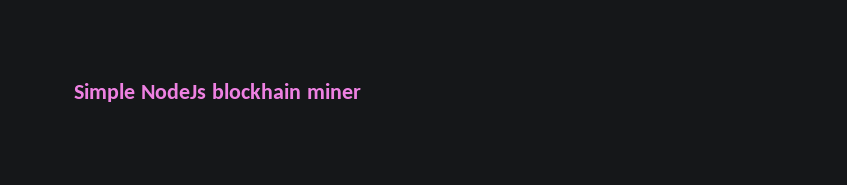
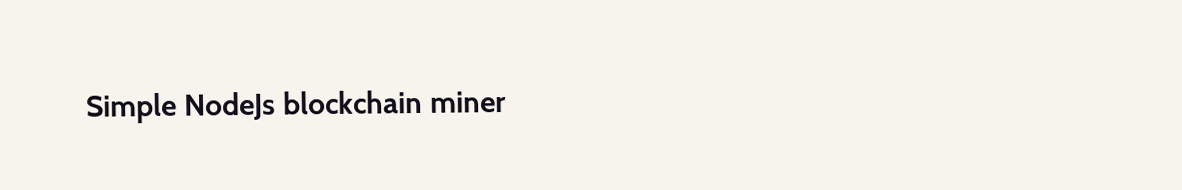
- Simple NodeJs blockhain miner
+ Simple NodeJs blockchain miner

